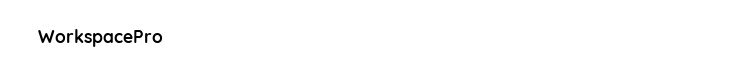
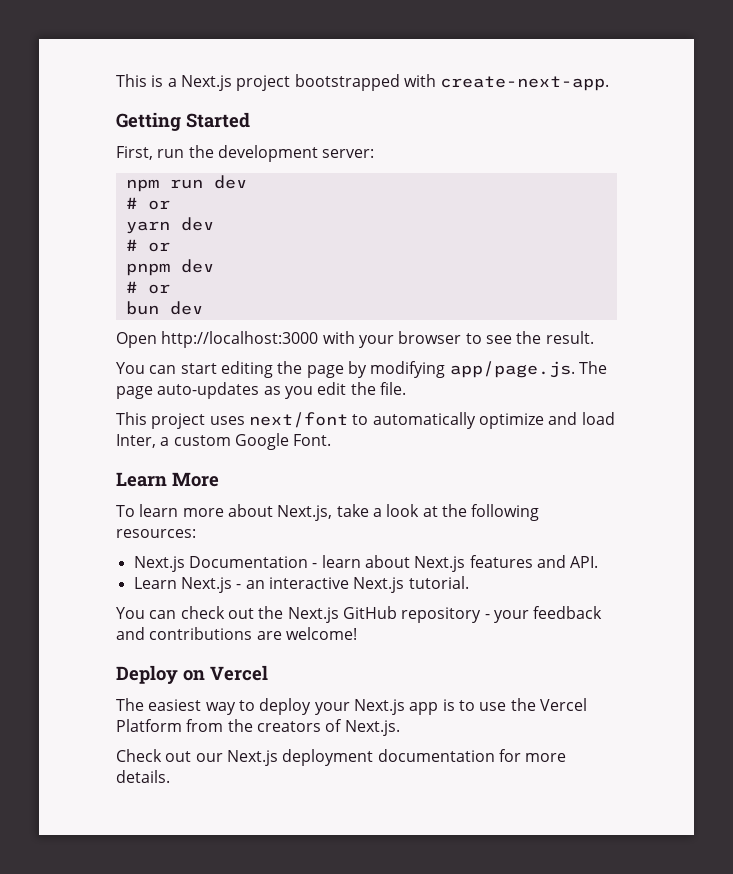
- WorkspacePro
+ This is a Next.js project bootstrapped with create-next-app.
+ Getting Started
+ First, run the development server:
+ npm run dev
+ # or
+ yarn dev
+ # or
+ pnpm dev
+ # or
+ bun dev
+ Open http://localhost:3000 with your browser to see the result.
+ You can start editing the page by modifying app/page.js. The page auto-updates as you edit the file.
+ This project uses next/font to automatically optimize and load Inter, a custom Google Font.
+ Learn More
+ To learn more about Next.js, take a look at the following resources:
+ Next.js Documentation - learn about Next.js features and API.
+ Learn Next.js - an interactive Next.js tutorial.
+ You can check out the Next.js GitHub repository - your feedback and contributions are welcome!
+ Deploy on Vercel
+ The easiest way to deploy your Next.js app is to use the Vercel Platform from the creators of Next.js.
+ Check out our Next.js deployment documentation for more details.

